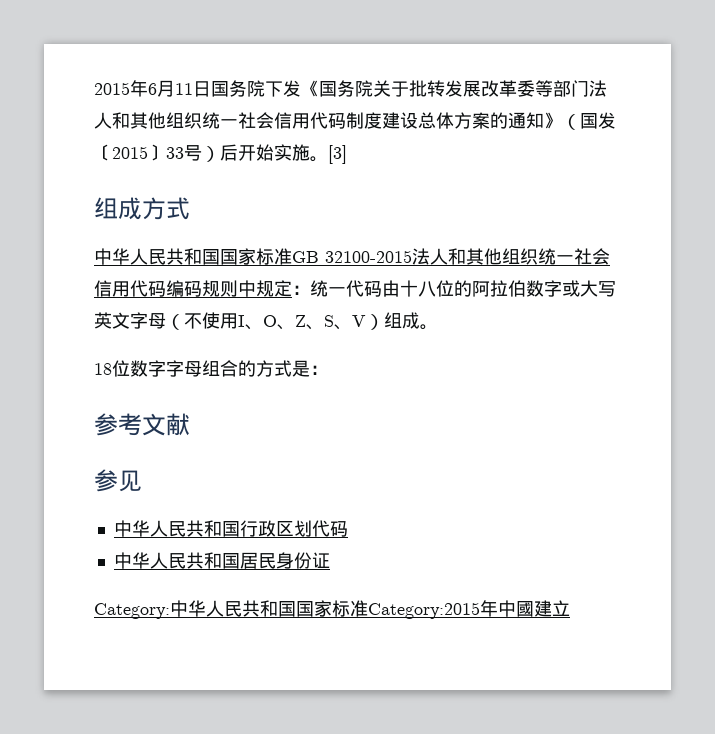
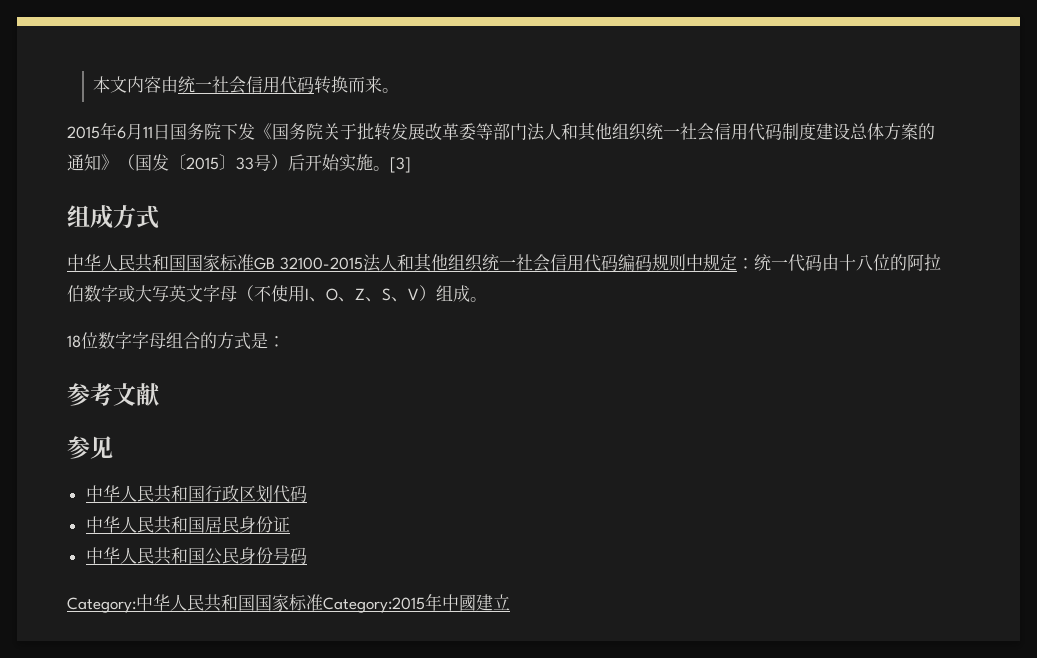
+ 本文内容由统一社会信用代码转换而来。
+ 中华人民共和国公民身份号码

